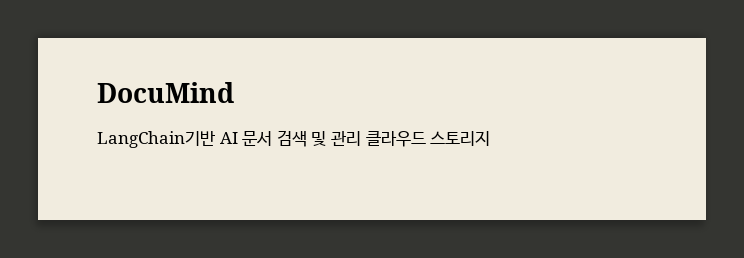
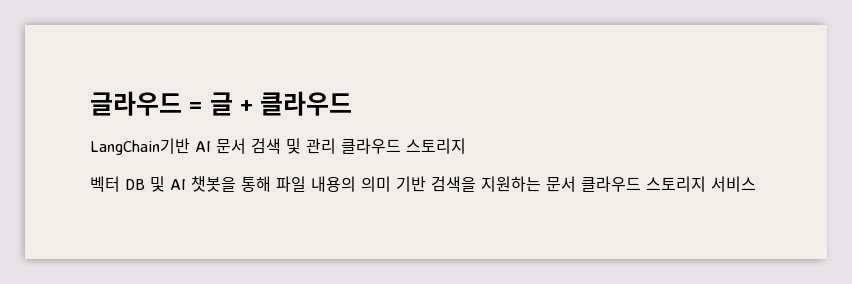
- DocuMind
+ 글라우드 = 글 + 클라우드
+ 벡터 DB 및 AI 챗봇을 통해 파일 내용의 의미 기반 검색을 지원하는 문서 클라우드 스토리지 서비스

